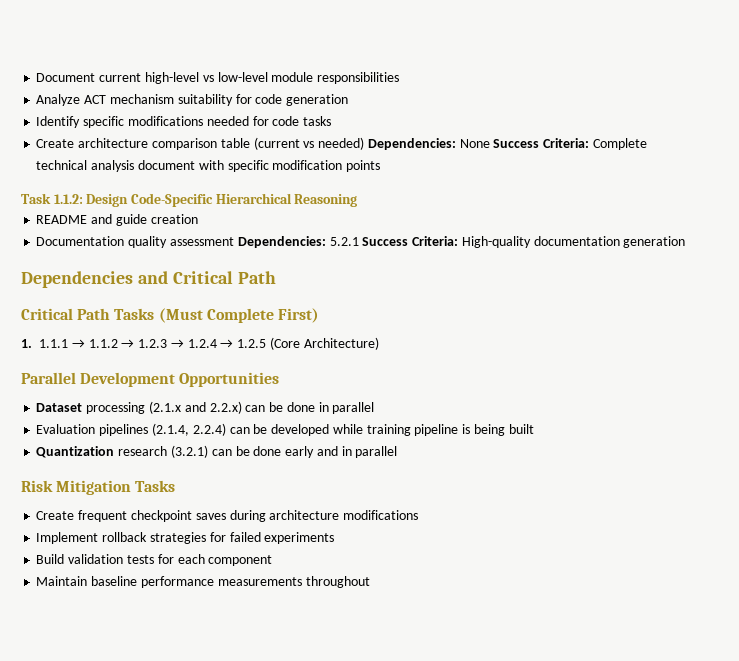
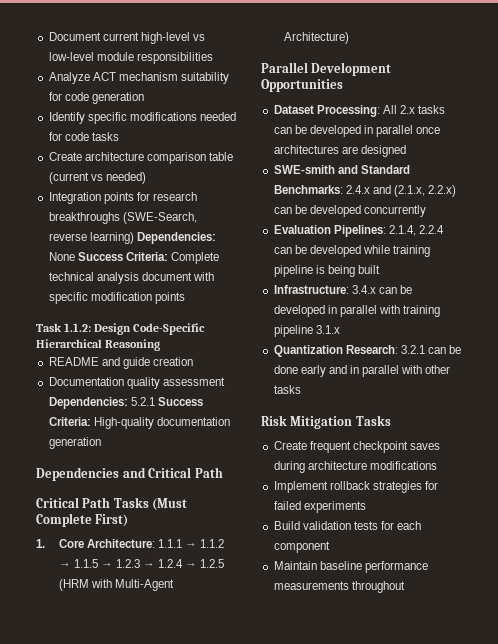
- Create architecture comparison table (current vs needed) Dependencies: None Success Criteria: Complete technical analysis document with specific modification points
+ Create architecture comparison table (current vs needed)
+ Integration points for research breakthroughs (SWE-Search, reverse learning) Dependencies: None Success Criteria: Complete technical analysis document with specific modification points
- 1. 1.1.1 → 1.1.2 → 1.2.3 → 1.2.4 → 1.2.5 (Core Architecture)
+ 1. Core Architecture: 1.1.1 → 1.1.2 → 1.1.5 → 1.2.3 → 1.2.4 → 1.2.5 (HRM with Multi-Agent Architecture)
- Dataset processing (2.1.x and 2.2.x) can be done in parallel
- Evaluation pipelines (2.1.4, 2.2.4) can be developed while training pipeline is being built
+ Dataset Processing: All 2.x tasks can be developed in parallel once architectures are designed
+ SWE-smith and Standard Benchmarks: 2.4.x and (2.1.x, 2.2.x) can be developed concurrently
+ Evaluation Pipelines: 2.1.4, 2.2.4 can be developed while training pipeline is being built
+ Infrastructure: 3.4.x can be developed in parallel with training pipeline 3.1.x
- Quantization research (3.2.1) can be done early and in parallel
+ Quantization Research: 3.2.1 can be done early and in parallel with other tasks

